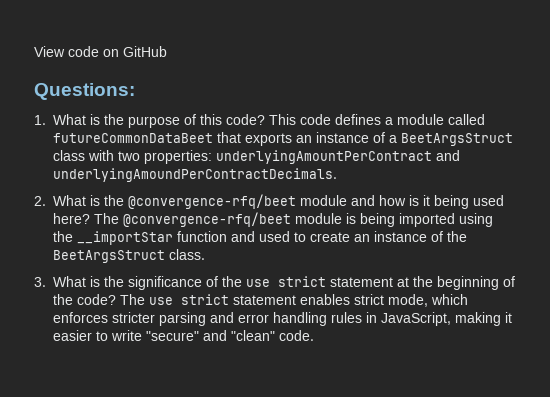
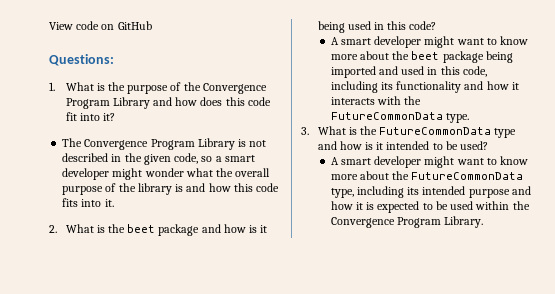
- 1. What is the purpose of this code? This code defines a module called futureCommonDataBeet that exports an instance of a BeetArgsStruct class with two properties: underlyingAmountPerContract and underlyingAmoundPerContractDecimals.
+ 1. What is the purpose of the Convergence Program Library and how does this code fit into it?
+ The Convergence Program Library is not described in the given code, so a smart developer might wonder what the overall purpose of the library is and how this code fits into it.
- 2. What is the @convergence-rfq/beet module and how is it being used here? The @convergence-rfq/beet module is being imported using the __importStar function and used to create an instance of the BeetArgsStruct class.
- 3. What is the significance of the use strict statement at the beginning of the code? The use strict statement enables strict mode, which enforces stricter parsing and error handling rules in JavaScript, making it easier to write "secure" and "clean" code.
+ 2. What is the beet package and how is it being used in this code?
+ A smart developer might want to know more about the beet package being imported and used in this code, including its functionality and how it interacts with the FutureCommonData type.
+ 3. What is the FutureCommonData type and how is it intended to be used?
+ A smart developer might want to know more about the FutureCommonData type, including its intended purpose and how it is expected to be used within the Convergence Program Library.

